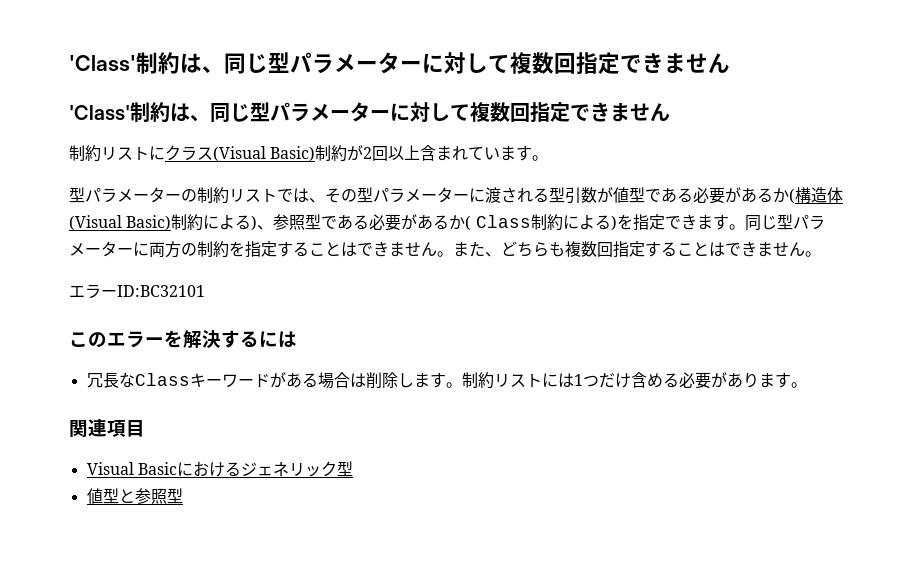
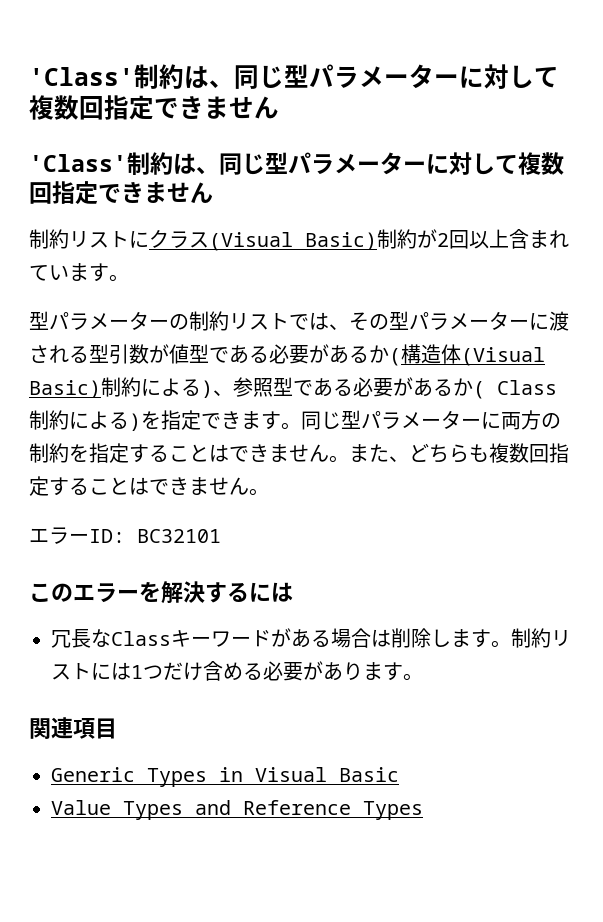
- エラーID:BC32101
+ エラーID: BC32101
- Visual Basicにおけるジェネリック型
- 値型と参照型
+ Generic Types in Visual Basic
+ Value Types and Reference Types

